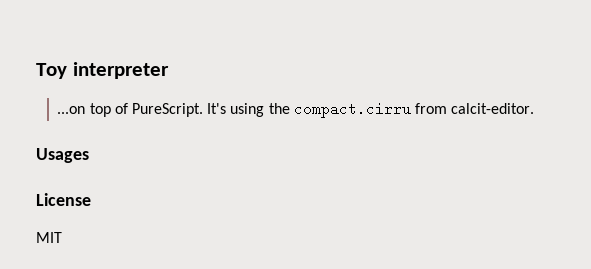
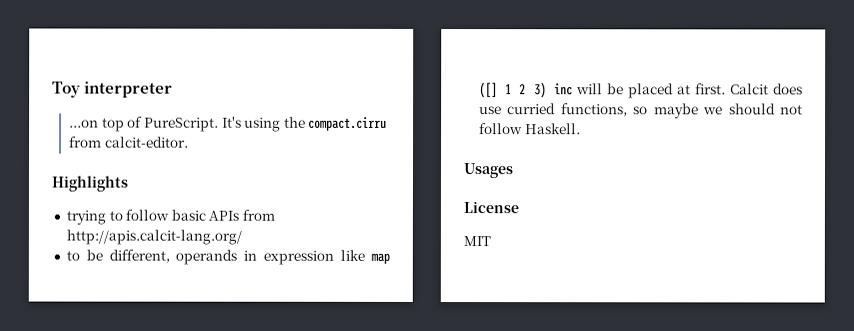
+ Highlights
+ trying to follow basic APIs from http://apis.calcit-lang.org/
+ to be different, operands in expression like map ([] 1 2 3) inc will be placed at first. Calcit does use curried functions, so maybe we should not follow Haskell.

